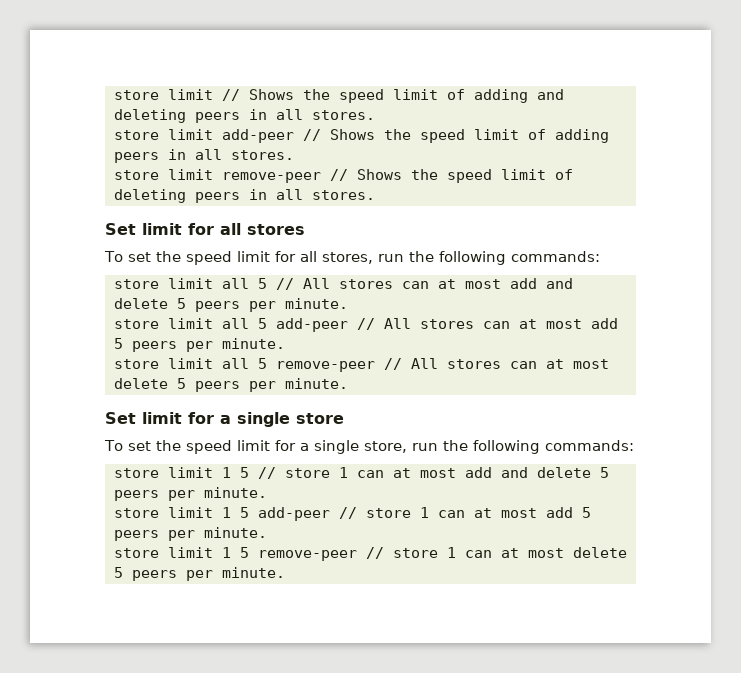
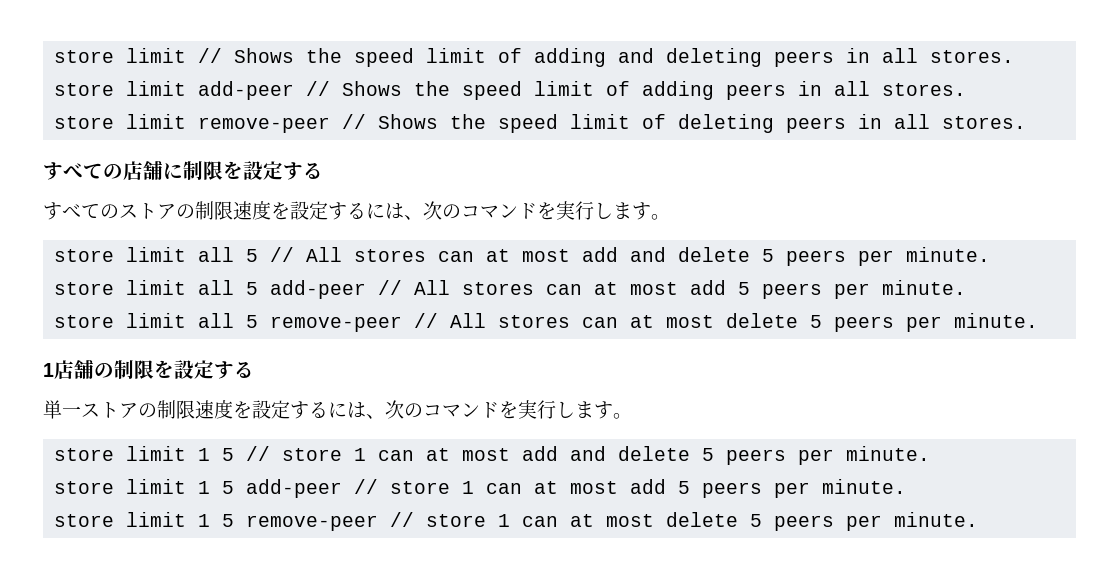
- Set limit for all stores
- To set the speed limit for all stores, run the following commands:
+ すべての店舗に制限を設定する
+ すべてのストアの制限速度を設定するには、次のコマンドを実行します。
- Set limit for a single store
- To set the speed limit for a single store, run the following commands:
+ 1店舗の制限を設定する
+ 単一ストアの制限速度を設定するには、次のコマンドを実行します。

